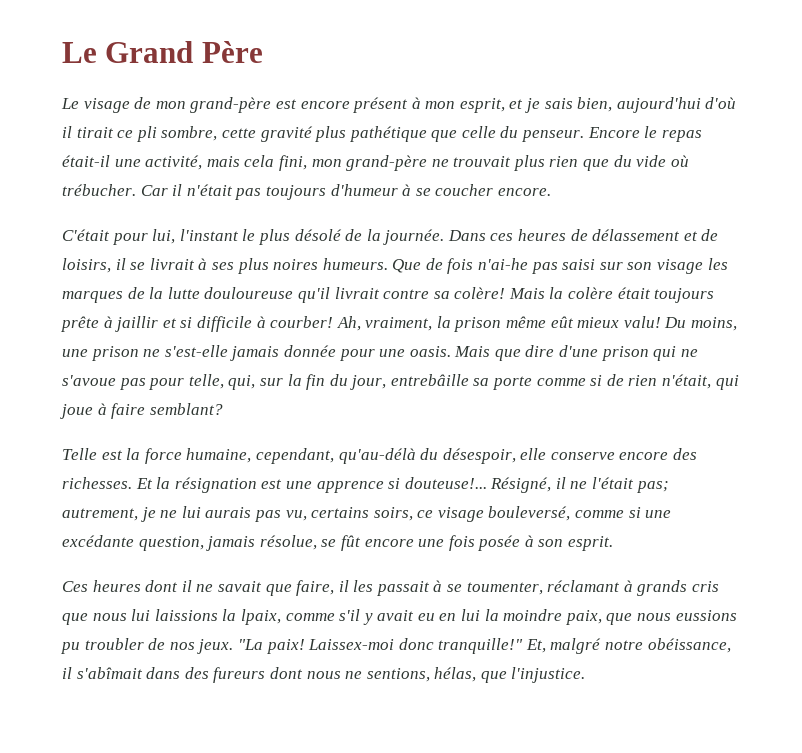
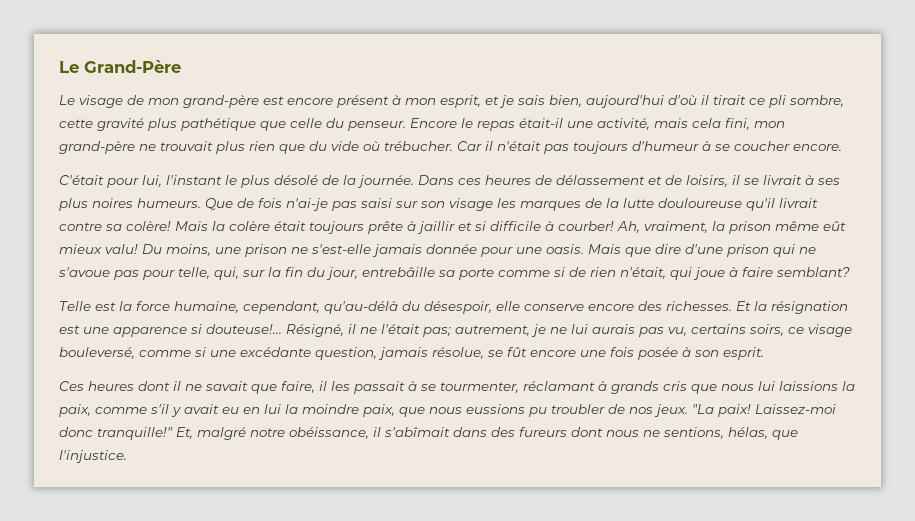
- Le Grand Père
+ Le Grand-Père
- Que de fois n'ai-he pas saisi sur son visage les marques de la lutte douloureuse qu'il livrait contre sa colère!
+ Que de fois n'ai-je pas saisi sur son visage les marques de la lutte douloureuse qu'il livrait contre sa colère!
- Et la résignation est une apprence si douteuse!...
+ Et la résignation est une apparence si douteuse!...
- Ces heures dont il ne savait que faire, il les passait à se toumenter, réclamant à grands cris que nous lui laissions la lpaix, comme s'il y avait eu en lui la moindre paix, que nous eussions pu troubler de nos jeux.
+ Ces heures dont il ne savait que faire, il les passait à se tourmenter, réclamant à grands cris que nous lui laissions la paix, comme s'il y avait eu en lui la moindre paix, que nous eussions pu troubler de nos jeux.
- Laissex-moi donc tranquille!"
+ Laissez-moi donc tranquille!"

